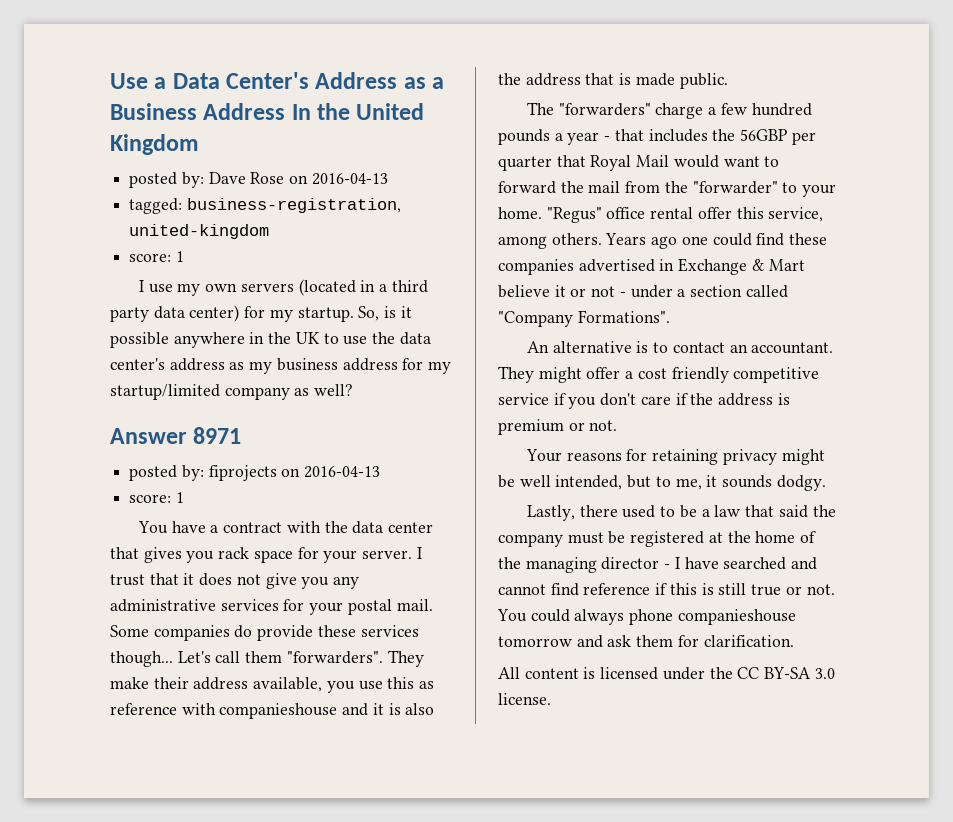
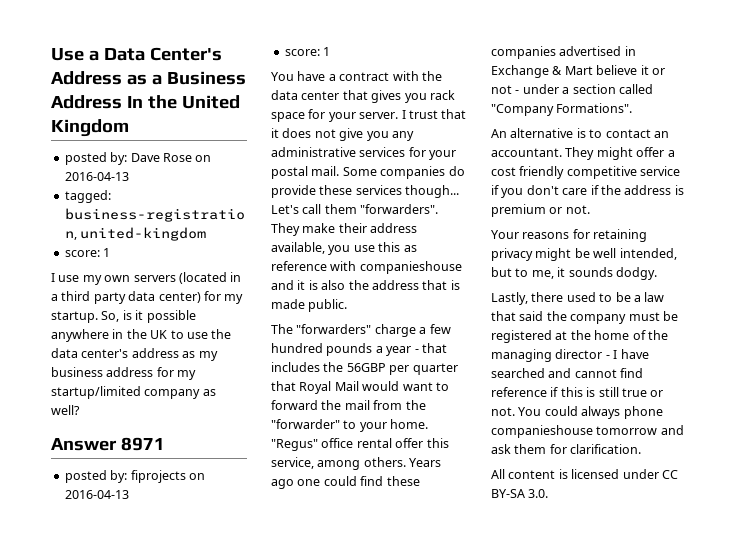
- All content is licensed under the CC BY-SA 3.0 license.
+ All content is licensed under CC BY-SA 3.0.

